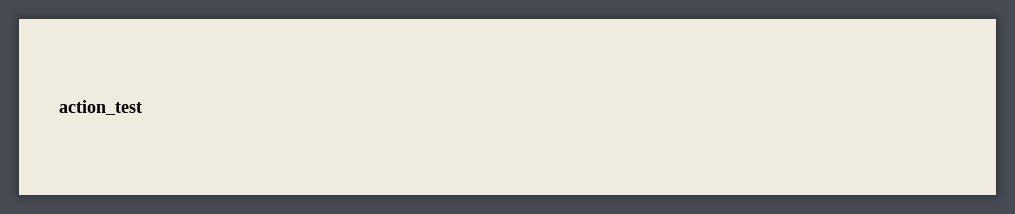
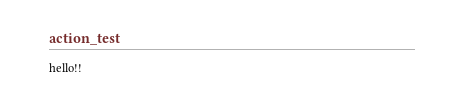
+ hello!!

